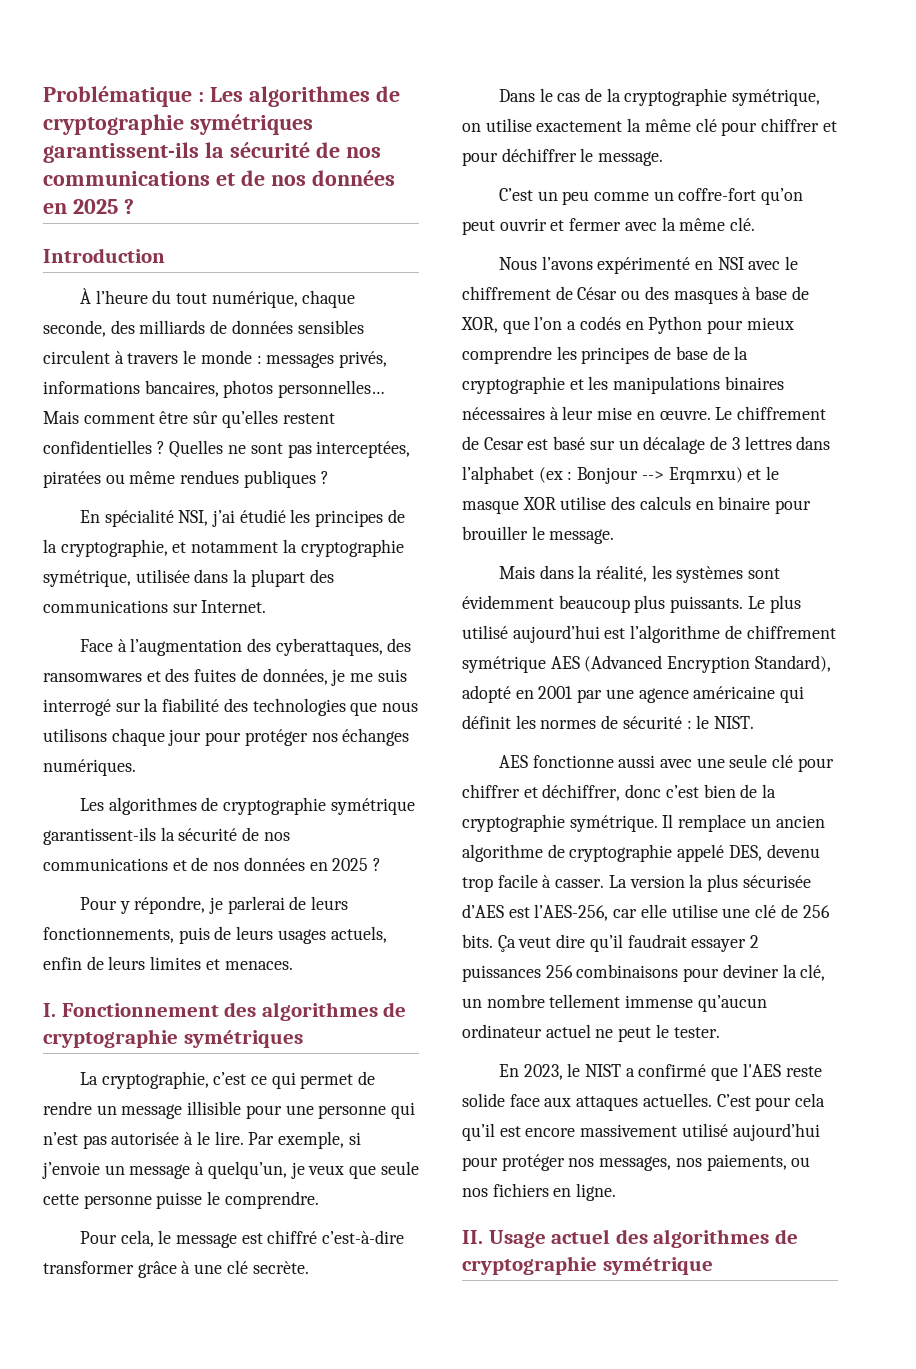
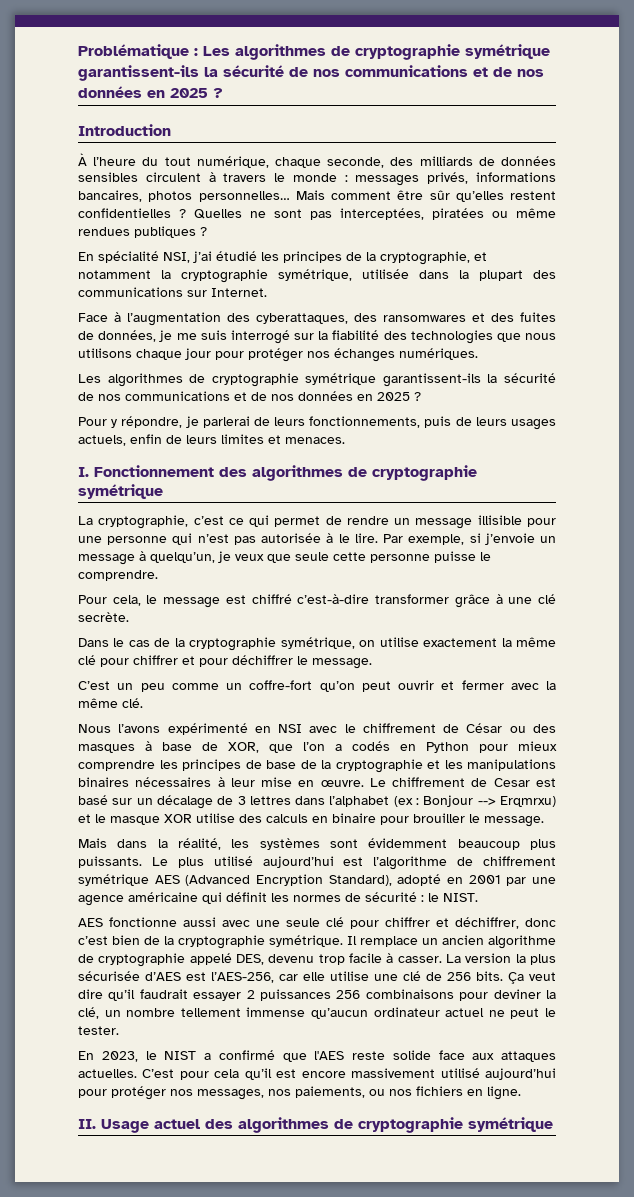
- Problématique : Les algorithmes de cryptographie symétriques garantissent-ils la sécurité de nos communications et de nos données en 2025 ?
+ Problématique : Les algorithmes de cryptographie symétrique garantissent-ils la sécurité de nos communications et de nos données en 2025 ?
- I. Fonctionnement des algorithmes de cryptographie symétriques
+ I. Fonctionnement des algorithmes de cryptographie symétrique

